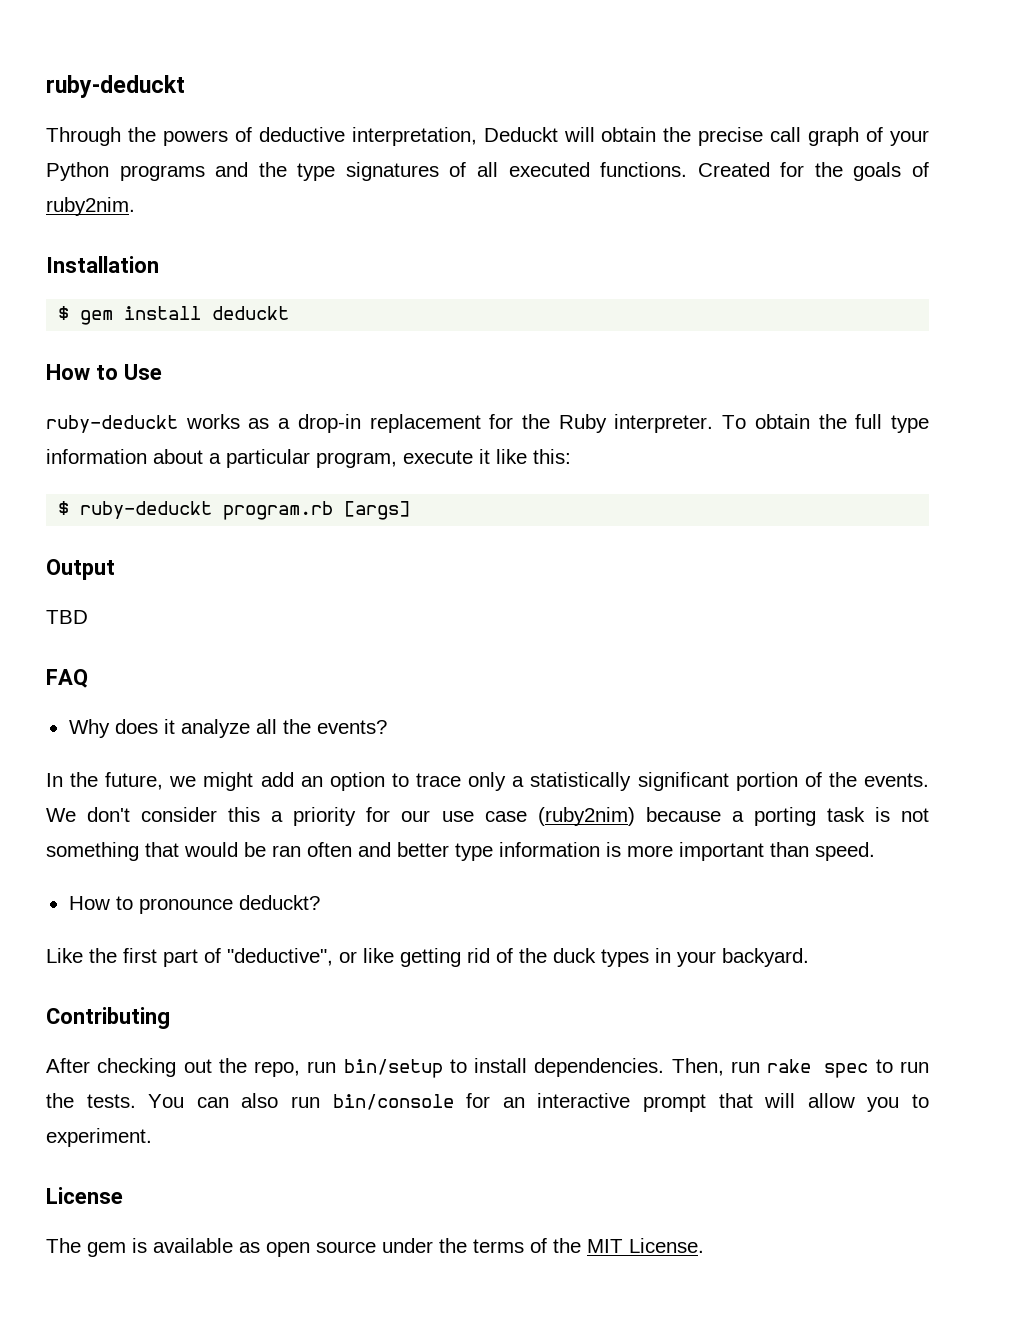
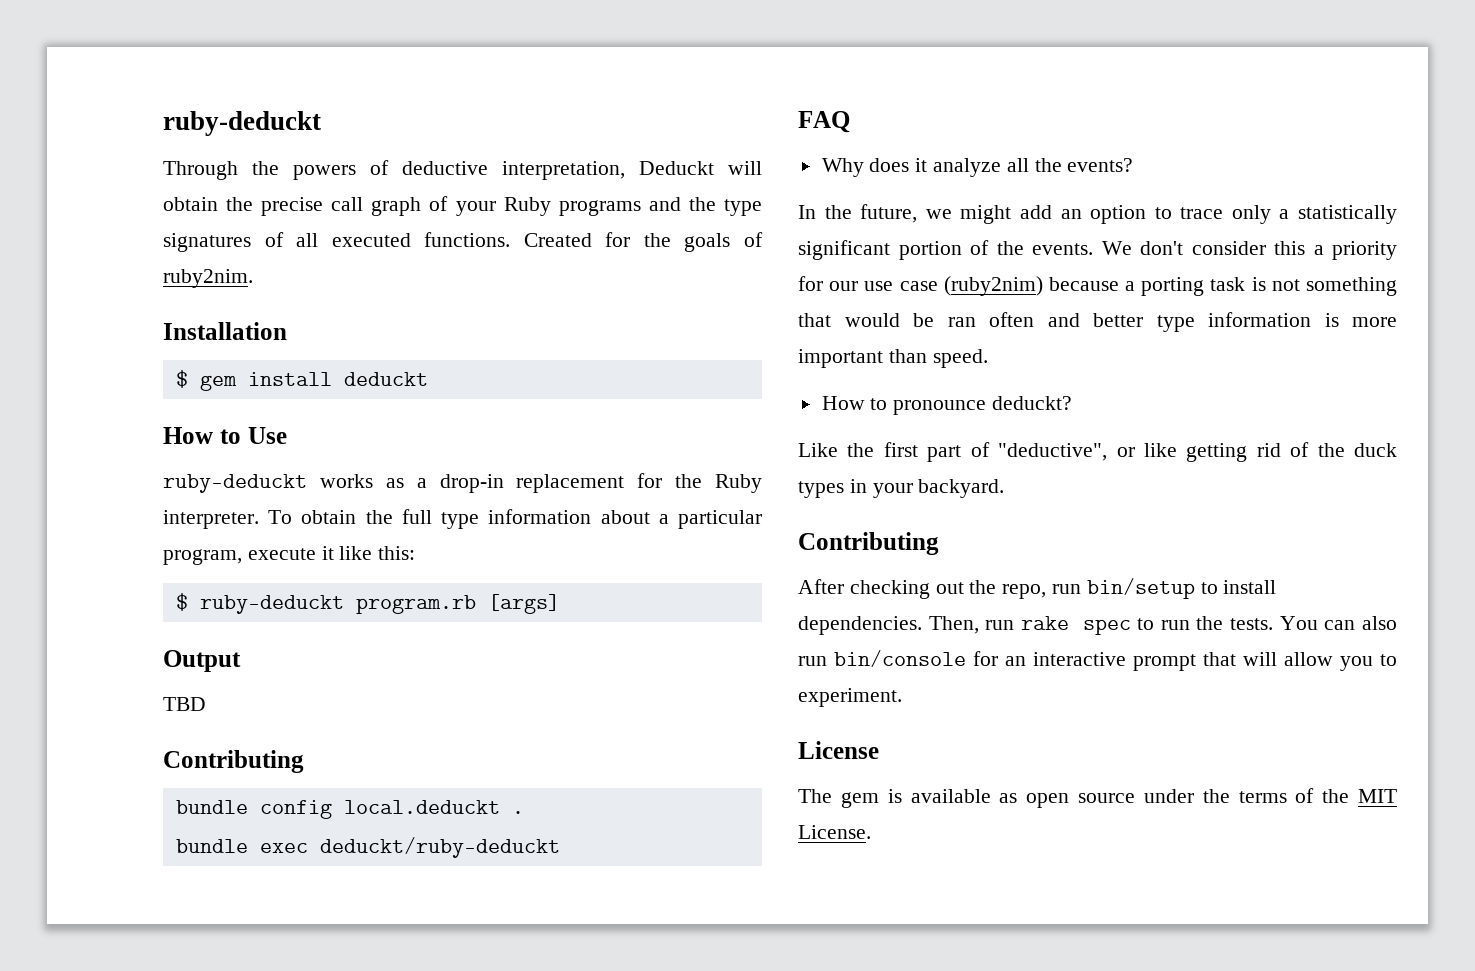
- Through the powers of deductive interpretation, Deduckt will obtain the precise call graph of your Python programs and the type signatures of all executed functions.
+ Through the powers of deductive interpretation, Deduckt will obtain the precise call graph of your Ruby programs and the type signatures of all executed functions.
  TBD
+ Contributing
+ bundle config local.deduckt .
+ bundle exec deduckt/ruby-deduckt

